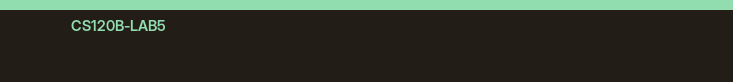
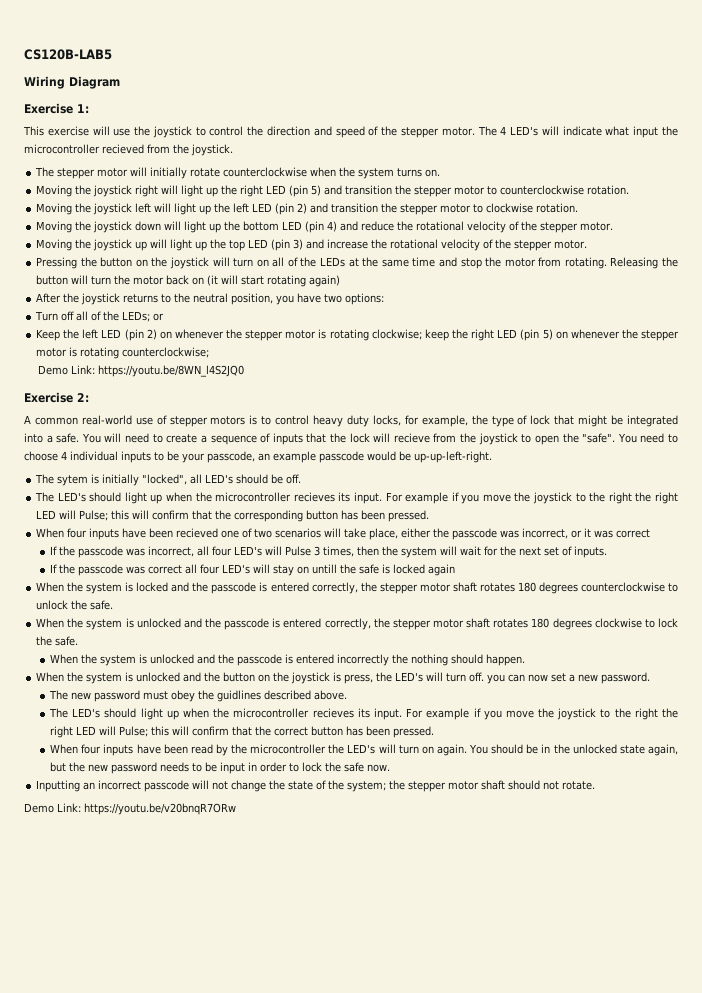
+ Wiring Diagram
+ Exercise 1:
+ This exercise will use the joystick to control the direction and speed of the stepper motor. The 4 LED's will indicate what input the microcontroller recieved from the joystick.
+ The stepper motor will initially rotate counterclockwise when the system turns on.
+ Moving the joystick right will light up the right LED (pin 5) and transition the stepper motor to counterclockwise rotation.
+ Moving the joystick left will light up the left LED (pin 2) and transition the stepper motor to clockwise rotation.
+ Moving the joystick down will light up the bottom LED (pin 4) and reduce the rotational velocity of the stepper motor.
+ Moving the joystick up will light up the top LED (pin 3) and increase the rotational velocity of the stepper motor.
+ Pressing the button on the joystick will turn on all of the LEDs at the same time and stop the motor from rotating. Releasing the button will turn the motor back on (it will start rotating again)
+ After the joystick returns to the neutral position, you have two options:
+ Turn off all of the LEDs; or
+ Keep the left LED (pin 2) on whenever the stepper motor is rotating clockwise; keep the right LED (pin 5) on whenever the stepper motor is rotating counterclockwise;
+ Demo Link: https://youtu.be/8WN_l4S2JQ0
+ Exercise 2:
+ A common real-world use of stepper motors is to control heavy duty locks, for example, the type of lock that might be integrated into a safe. You will need to create a sequence of inputs that the lock will recieve from the joystick to open the "safe". You need to choose 4 individual inputs to be your passcode, an example passcode would be up-up-left-right.
+ The sytem is initially "locked", all LED's should be off.
+ The LED's should light up when the microcontroller recieves its input. For example if you move the joystick to the right the right LED will Pulse; this will confirm that the corresponding button has been pressed.
+ When four inputs have been recieved one of two scenarios will take place, either the passcode was incorrect, or it was correct
+ If the passcode was incorrect, all four LED's will Pulse 3 times, then the system will wait for the next set of inputs.
+ If the passcode was correct all four LED's will stay on untill the safe is locked again
+ When the system is locked and the passcode is entered correctly, the stepper motor shaft rotates 180 degrees counterclockwise to unlock the safe.
+ When the system is unlocked and the passcode is entered correctly, the stepper motor shaft rotates 180 degrees clockwise to lock the safe.
+ When the system is unlocked and the passcode is entered incorrectly the nothing should happen.
+ When the system is unlocked and the button on the joystick is press, the LED's will turn off. you can now set a new password.
+ The new password must obey the guidlines described above.
+ The LED's should light up when the microcontroller recieves its input. For example if you move the joystick to the right the right LED will Pulse; this will confirm that the correct button has been pressed.
+ When four inputs have been read by the microcontroller the LED's will turn on again. You should be in the unlocked state again, but the new password needs to be input in order to lock the safe now.
+ Inputting an incorrect passcode will not change the state of the system; the stepper motor shaft should not rotate.
+ Demo Link: https://youtu.be/v20bnqR7ORw

